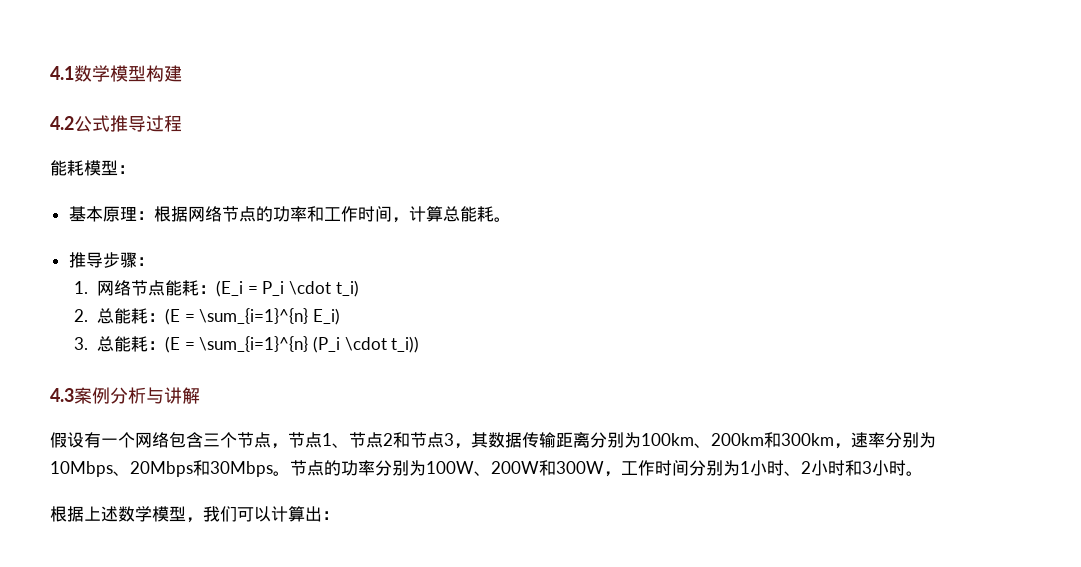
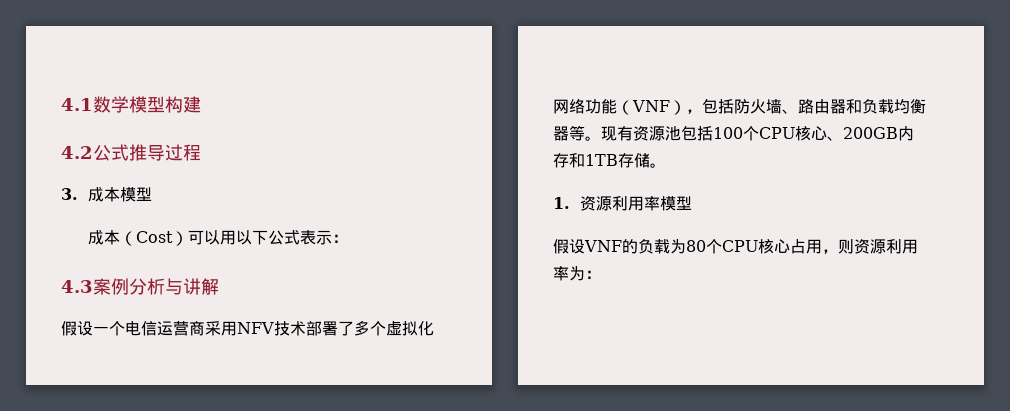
- 能耗模型：
- 基本原理：根据网络节点的功率和工作时间，计算总能耗。
- 推导步骤：
- 1.网络节点能耗：(E_i = P_i \cdot t_i)
- 2.总能耗：(E = \sum_{i=1}^{n} E_i)
- 3.总能耗：(E = \sum_{i=1}^{n} (P_i \cdot t_i))
+ 3.成本模型
+ 成本（Cost）可以用以下公式表示：
- 假设有一个网络包含三个节点，节点1、节点2和节点3，其数据传输距离分别为100km、200km和300km，速率分别为10Mbps、20Mbps和30Mbps。节点的功率分别为100W、200W和300W，工作时间分别为1小时、2小时和3小时。
- 根据上述数学模型，我们可以计算出：
+ 假设一个电信运营商采用NFV技术部署了多个虚拟化网络功能（VNF），包括防火墙、路由器和负载均衡器等。现有资源池包括100个CPU核心、200GB内存和1TB存储。
+ 1.资源利用率模型
+ 假设VNF的负载为80个CPU核心占用，则资源利用率为：

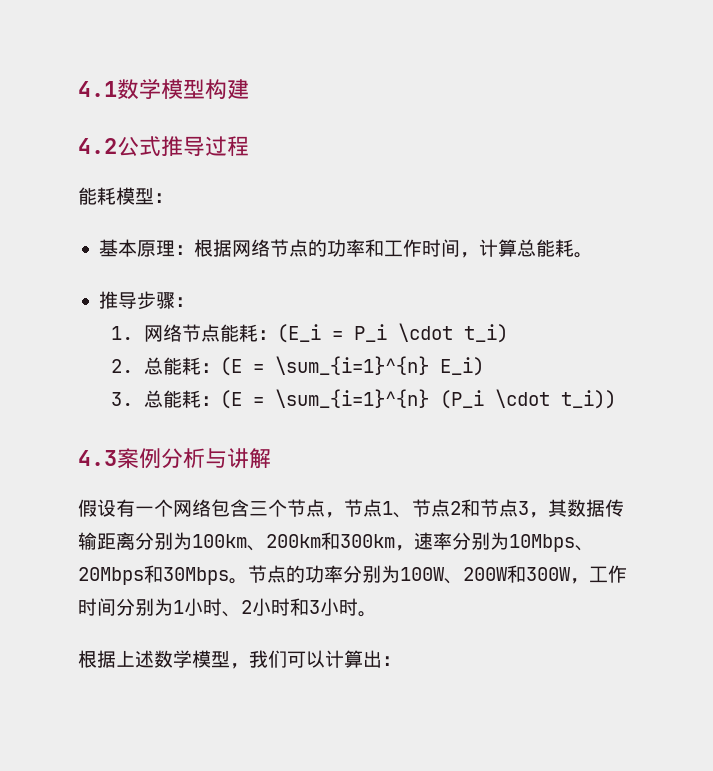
- 3.成本模型
- 成本（Cost）可以用以下公式表示：
+ 能耗模型：
+ 基本原理：根据网络节点的功率和工作时间，计算总能耗。
+ 推导步骤：
+ 1.网络节点能耗：(E_i = P_i \cdot t_i)
+ 2.总能耗：(E = \sum_{i=1}^{n} E_i)
+ 3.总能耗：(E = \sum_{i=1}^{n} (P_i \cdot t_i))
- 假设一个电信运营商采用NFV技术部署了多个虚拟化网络功能（VNF），包括防火墙、路由器和负载均衡器等。现有资源池包括100个CPU核心、200GB内存和1TB存储。
- 1.资源利用率模型
- 假设VNF的负载为80个CPU核心占用，则资源利用率为：
+ 假设有一个网络包含三个节点，节点1、节点2和节点3，其数据传输距离分别为100km、200km和300km，速率分别为10Mbps、20Mbps和30Mbps。节点的功率分别为100W、200W和300W，工作时间分别为1小时、2小时和3小时。
+ 根据上述数学模型，我们可以计算出：

